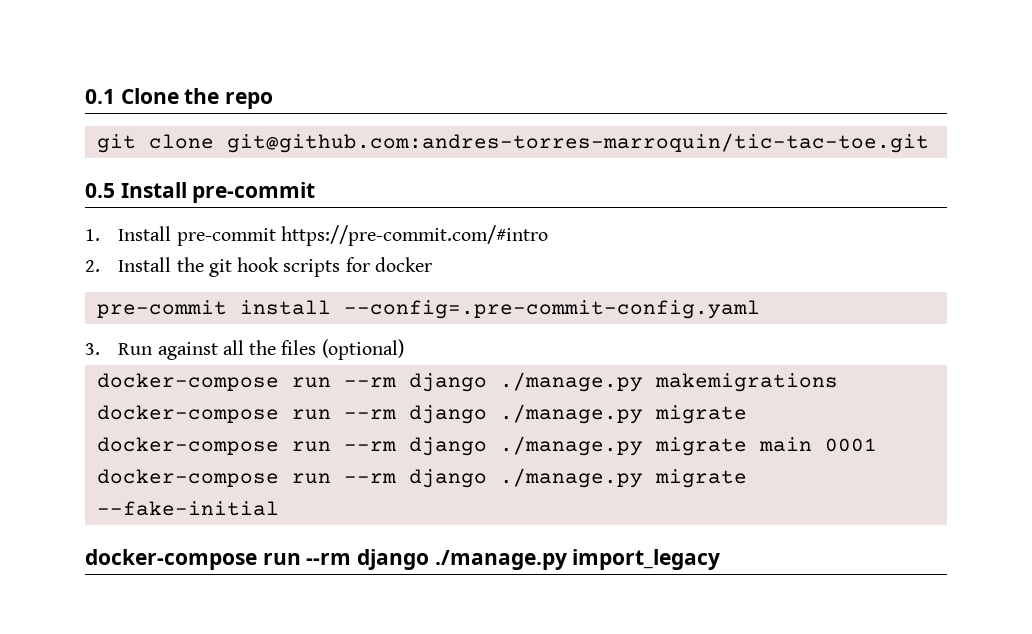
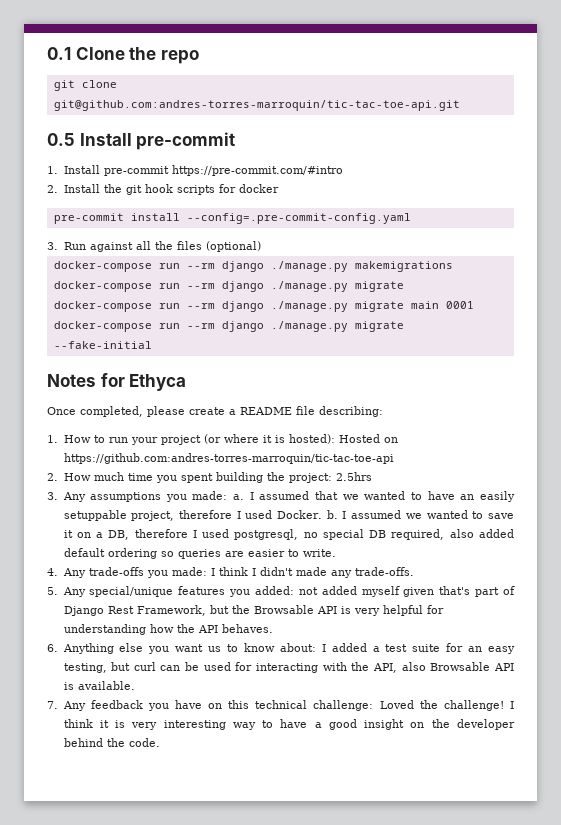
- git clone git@github.com:andres-torres-marroquin/tic-tac-toe.git
+ git clone git@github.com:andres-torres-marroquin/tic-tac-toe-api.git
- docker-compose run --rm django ./manage.py import_legacy
+ Notes for Ethyca
+ Once completed, please create a README file describing:
+ 1. How to run your project (or where it is hosted): Hosted on https://github.com:andres-torres-marroquin/tic-tac-toe-api
+ 2. How much time you spent building the project: 2.5hrs
+ 3. Any assumptions you made: a. I assumed that we wanted to have an easily setuppable project, therefore I used Docker. b. I assumed we wanted to save it on a DB, therefore I used postgresql, no special DB required, also added default ordering so queries are easier to write.
+ 4. Any trade-offs you made: I think I didn't made any trade-offs.
+ 5. Any special/unique features you added: not added myself given that's part of Django Rest Framework, but the Browsable API is very helpful for understanding how the API behaves.
+ 6. Anything else you want us to know about: I added a test suite for an easy testing, but curl can be used for interacting with the API, also Browsable API is available.
+ 7. Any feedback you have on this technical challenge: Loved the challenge! I think it is very interesting way to have a good insight on the developer behind the code.

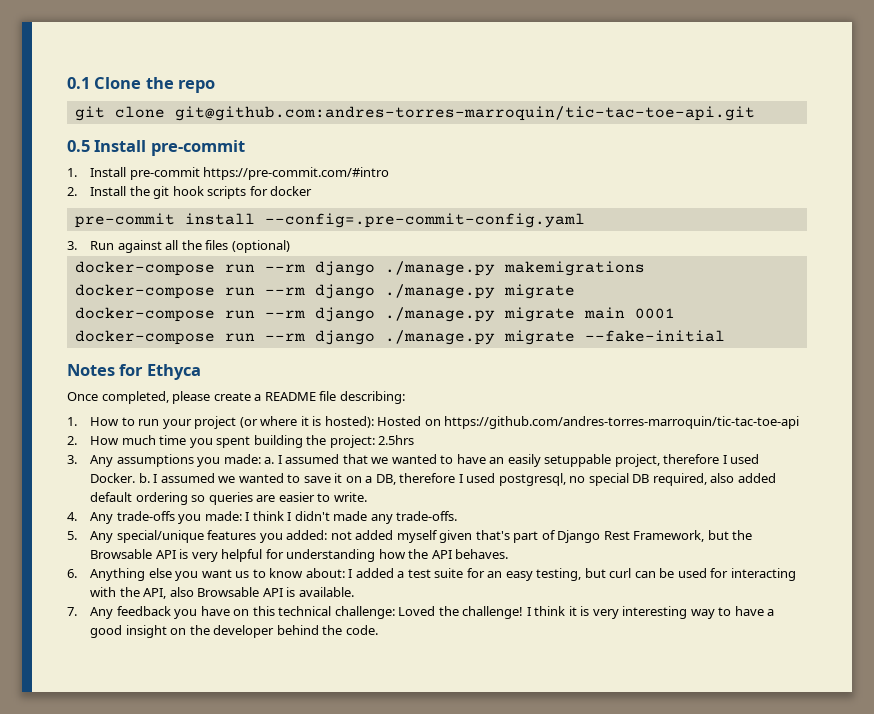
- 1. How to run your project (or where it is hosted): Hosted on https://github.com:andres-torres-marroquin/tic-tac-toe-api
+ 1. How to run your project (or where it is hosted): Hosted on https://github.com/andres-torres-marroquin/tic-tac-toe-api

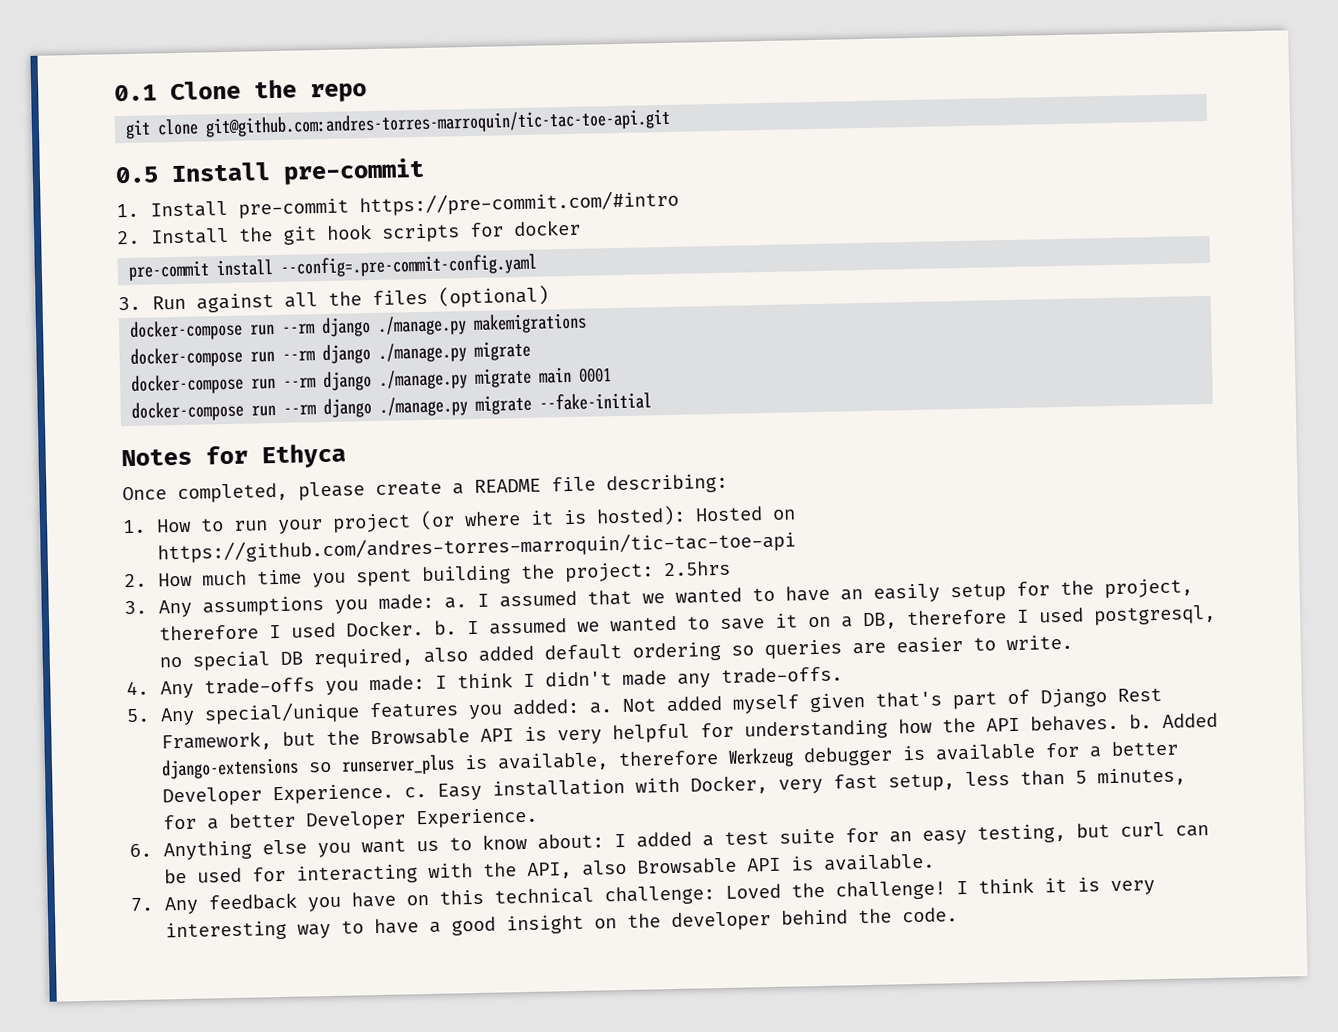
- I assumed that we wanted to have an easily setuppable project, therefore I used Docker. b.
+ I assumed that we wanted to have an easily setup for the project, therefore I used Docker. b.
- 5. Any special/unique features you added: not added myself given that's part of Django Rest Framework, but the Browsable API is very helpful for understanding how the API behaves.
+ 5. Any special/unique features you added: a. Not added myself given that's part of Django Rest Framework, but the Browsable API is very helpful for understanding how the API behaves. b. Added django-extensions so runserver_plus is available, therefore Werkzeug debugger is available for a better Developer Experience. c. Easy installation with Docker, very fast setup, less than 5 minutes, for a better Developer Experience.

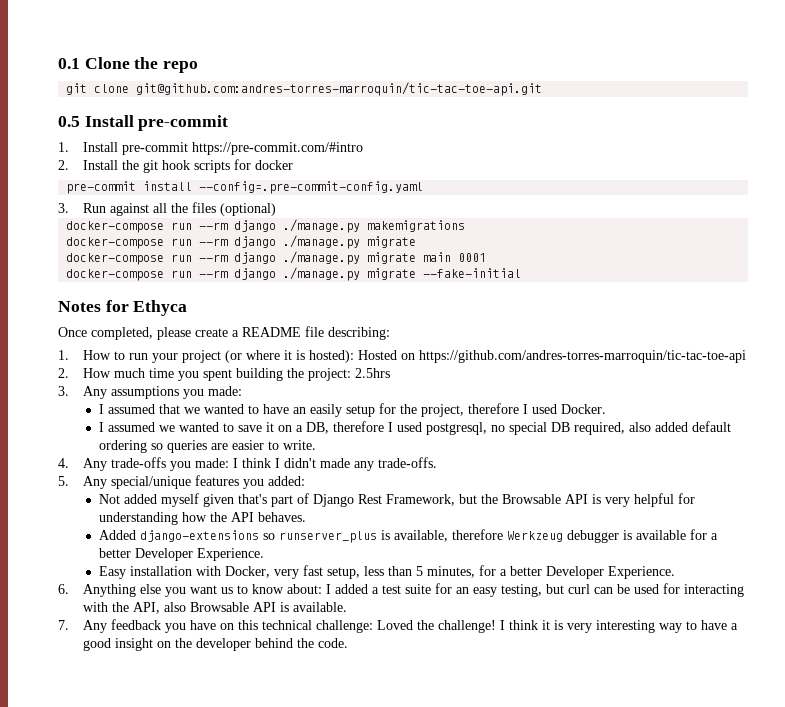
- 3. Any assumptions you made: a. I assumed that we wanted to have an easily setup for the project, therefore I used Docker. b. I assumed we wanted to save it on a DB, therefore I used postgresql, no special DB required, also added default ordering so queries are easier to write.
+ 3. Any assumptions you made:
+ I assumed that we wanted to have an easily setup for the project, therefore I used Docker.
+ I assumed we wanted to save it on a DB, therefore I used postgresql, no special DB required, also added default ordering so queries are easier to write.
- 5. Any special/unique features you added: a. Not added myself given that's part of Django Rest Framework, but the Browsable API is very helpful for understanding how the API behaves. b. Added django-extensions so runserver_plus is available, therefore Werkzeug debugger is available for a better Developer Experience. c. Easy installation with Docker, very fast setup, less than 5 minutes, for a better Developer Experience.
+ 5. Any special/unique features you added:
+ Not added myself given that's part of Django Rest Framework, but the Browsable API is very helpful for understanding how the API behaves.
+ Added django-extensions so runserver_plus is available, therefore Werkzeug debugger is available for a better Developer Experience.
+ Easy installation with Docker, very fast setup, less than 5 minutes, for a better Developer Experience.

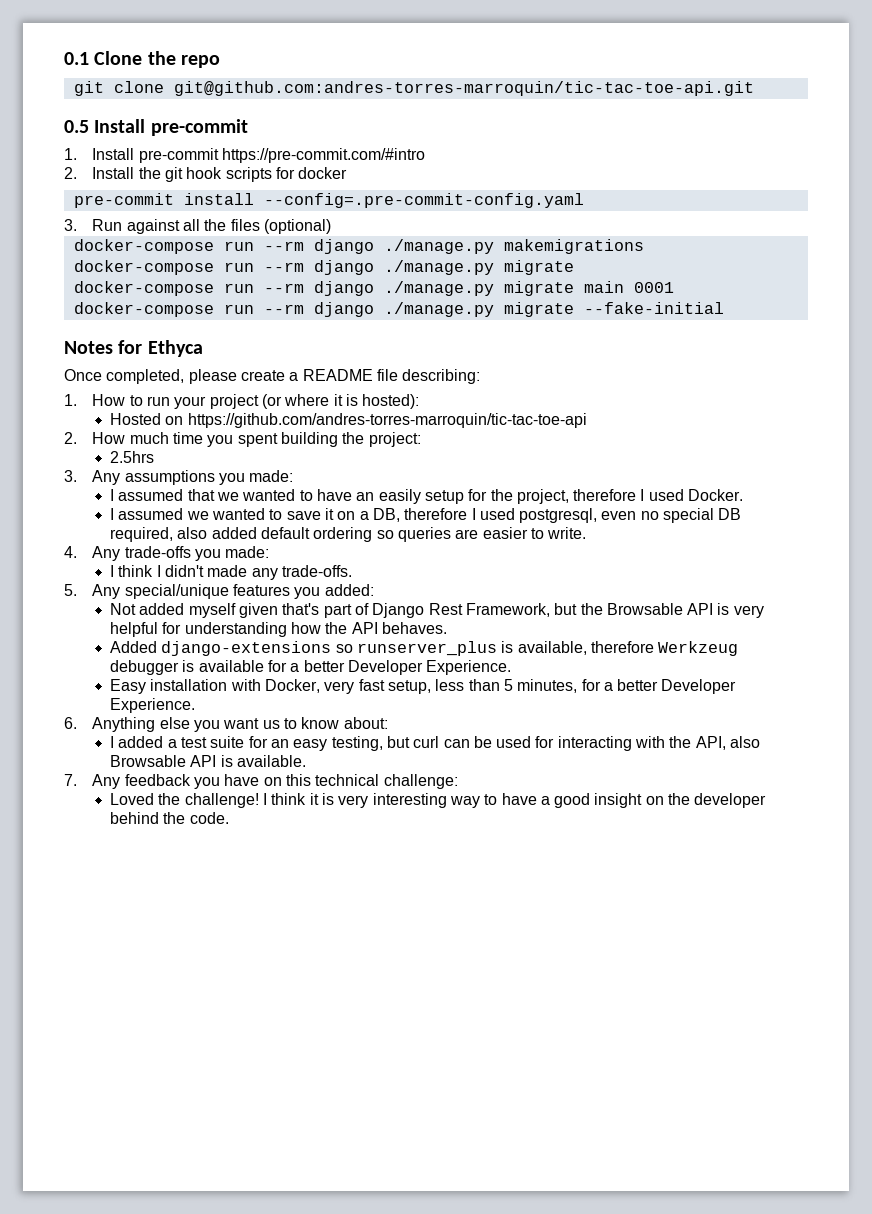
- 1. How to run your project (or where it is hosted): Hosted on https://github.com/andres-torres-marroquin/tic-tac-toe-api
+ 1. How to run your project (or where it is hosted):
+ Hosted on https://github.com/andres-torres-marroquin/tic-tac-toe-api
- 2. How much time you spent building the project: 2.5hrs
+ 2. How much time you spent building the project:
+ 2.5hrs
- I assumed we wanted to save it on a DB, therefore I used postgresql, no special DB required, also added default ordering so queries are easier to write.
+ I assumed we wanted to save it on a DB, therefore I used postgresql, even no special DB required, also added default ordering so queries are easier to write.
- 4. Any trade-offs you made: I think I didn't made any trade-offs.
+ 4. Any trade-offs you made:
+ I think I didn't made any trade-offs.
- 6. Anything else you want us to know about: I added a test suite for an easy testing, but curl can be used for interacting with the API, also Browsable API is available.
+ 6. Anything else you want us to know about:
+ I added a test suite for an easy testing, but curl can be used for interacting with the API, also Browsable API is available.
- 7. Any feedback you have on this technical challenge: Loved the challenge!
+ 7. Any feedback you have on this technical challenge:
+ Loved the challenge!

